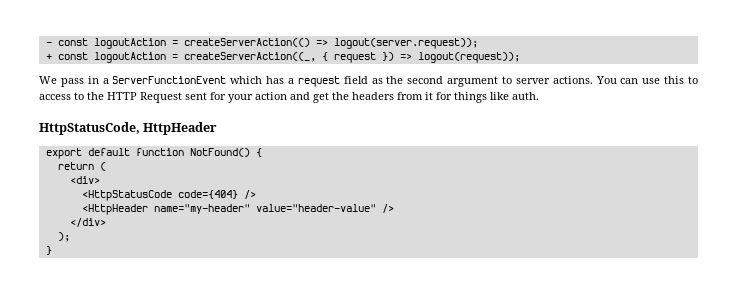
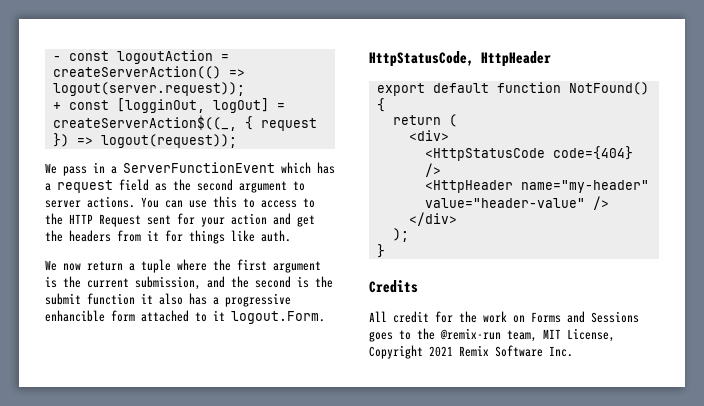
- + const logoutAction = createServerAction((_, { request }) => logout(request));
+ + const [logginOut, logOut] = createServerAction$((_, { request }) => logout(request));
+ We now return a tuple where the first argument is the current submission, and the second is the submit function it also has a progressive enhancible form attached to it logout.Form.
+ Credits
+ All credit for the work on Forms and Sessions goes to the @remix-run team, MIT License, Copyright 2021 Remix Software Inc.

